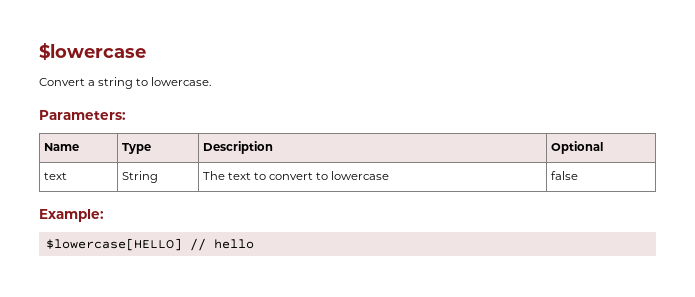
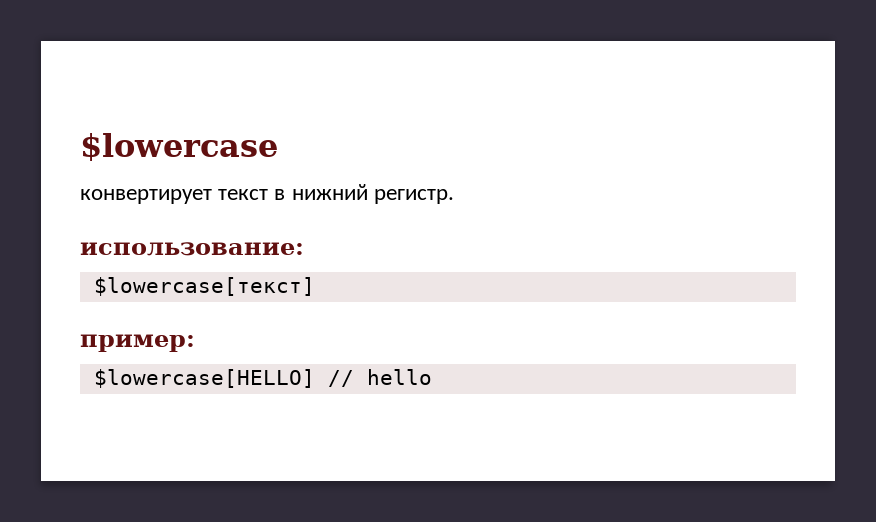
- Convert a string to lowercase.
- Parameters:
- Name | Type | Description | Optional
- text | String | The text to convert to lowercase | false
- Example:
+ конвертирует текст в нижний регистр.
+ использование:
+ $lowercase[текст]
+ пример:

